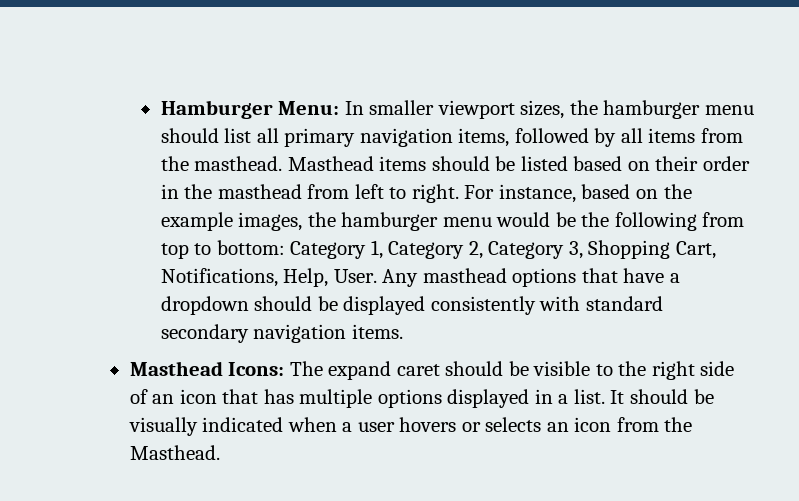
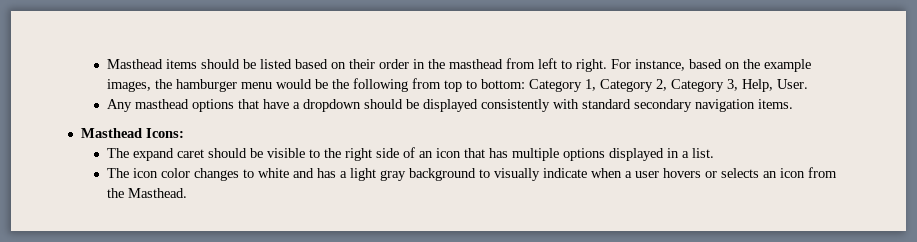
- Hamburger Menu: In smaller viewport sizes, the hamburger menu should list all primary navigation items, followed by all items from the masthead.
- For instance, based on the example images, the hamburger menu would be the following from top to bottom: Category 1, Category 2, Category 3, Shopping Cart, Notifications, Help, User. Any masthead options that have a dropdown should be displayed consistently with standard secondary navigation items.
+ For instance, based on the example images, the hamburger menu would be the following from top to bottom: Category 1, Category 2, Category 3, Help, User.
+ Any masthead options that have a dropdown should be displayed consistently with standard secondary navigation items.
- Masthead Icons: The expand caret should be visible to the right side of an icon that has multiple options displayed in a list. It should be visually indicated when a user hovers or selects an icon from the Masthead.
+ Masthead Icons:
+ The expand caret should be visible to the right side of an icon that has multiple options displayed in a list.
+ The icon color changes to white and has a light gray background to visually indicate when a user hovers or selects an icon from the Masthead.

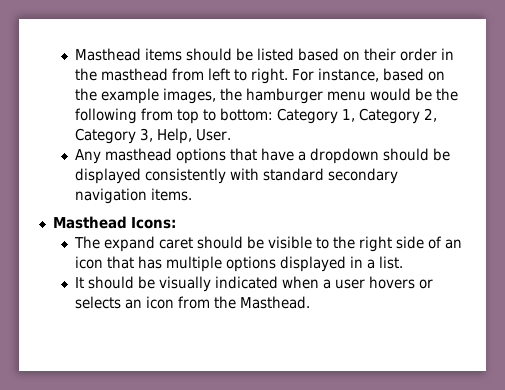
- The icon color changes to white and has a light gray background to visually indicate when a user hovers or selects an icon from the Masthead.
+ It should be visually indicated when a user hovers or selects an icon from the Masthead.

